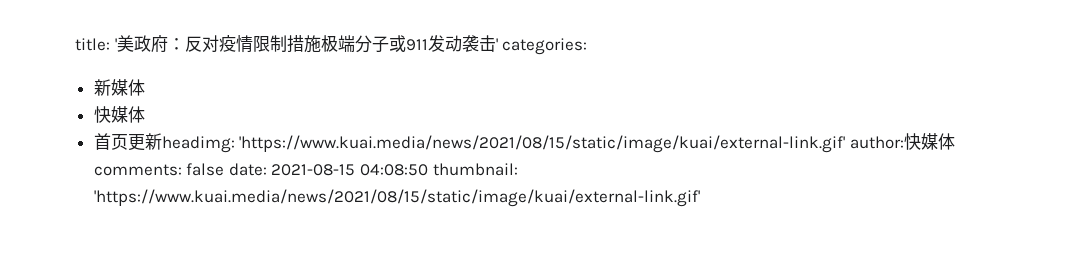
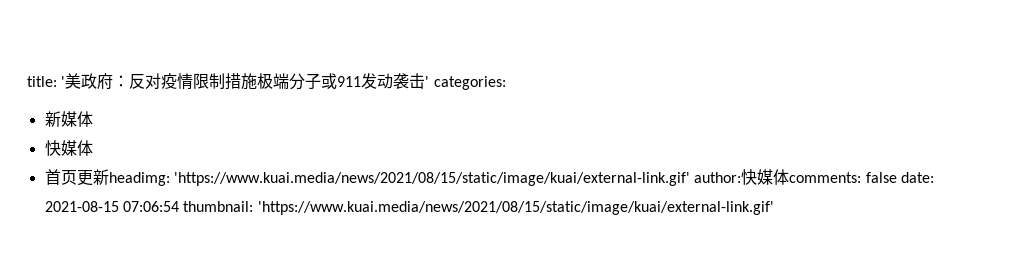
- 首页更新headimg: 'https://www.kuai.media/news/2021/08/15/static/image/kuai/external-link.gif' author:快媒体comments: false date: 2021-08-15 04:08:50 thumbnail: 'https://www.kuai.media/news/2021/08/15/static/image/kuai/external-link.gif'
+ 首页更新headimg: 'https://www.kuai.media/news/2021/08/15/static/image/kuai/external-link.gif' author:快媒体comments: false date: 2021-08-15 07:06:54 thumbnail: 'https://www.kuai.media/news/2021/08/15/static/image/kuai/external-link.gif'

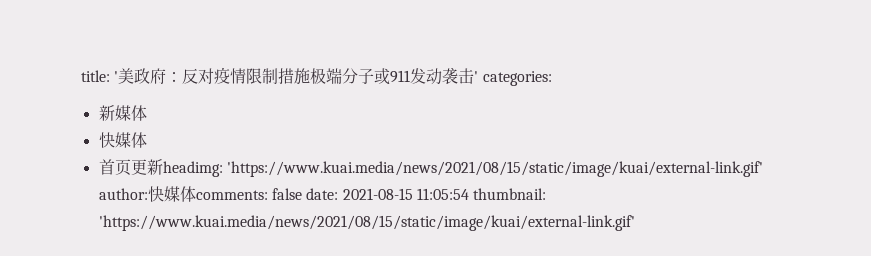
- 首页更新headimg: 'https://www.kuai.media/news/2021/08/15/static/image/kuai/external-link.gif' author:快媒体comments: false date: 2021-08-15 07:06:54 thumbnail: 'https://www.kuai.media/news/2021/08/15/static/image/kuai/external-link.gif'
+ 首页更新headimg: 'https://www.kuai.media/news/2021/08/15/static/image/kuai/external-link.gif' author:快媒体comments: false date: 2021-08-15 11:05:54 thumbnail: 'https://www.kuai.media/news/2021/08/15/static/image/kuai/external-link.gif'

